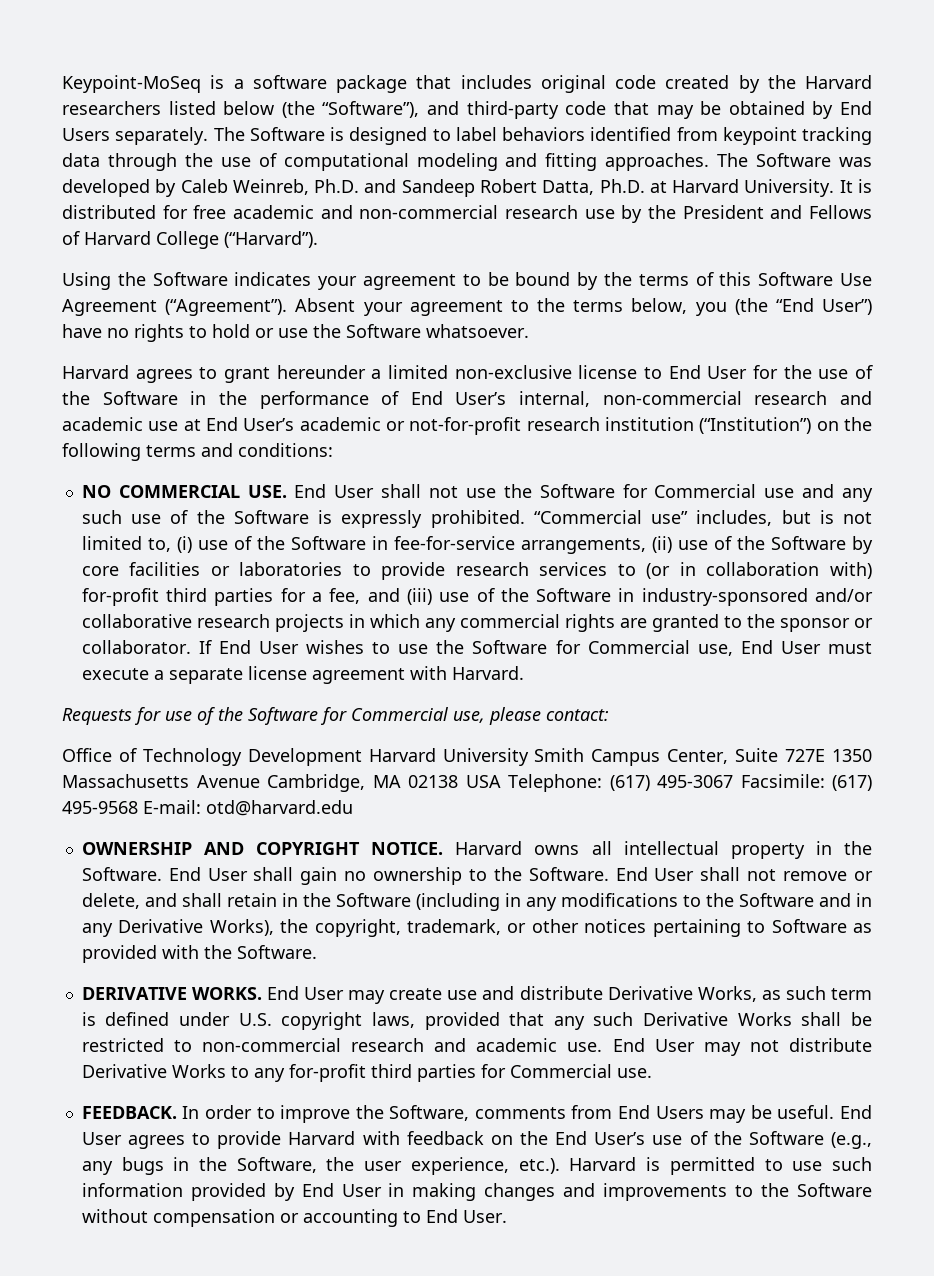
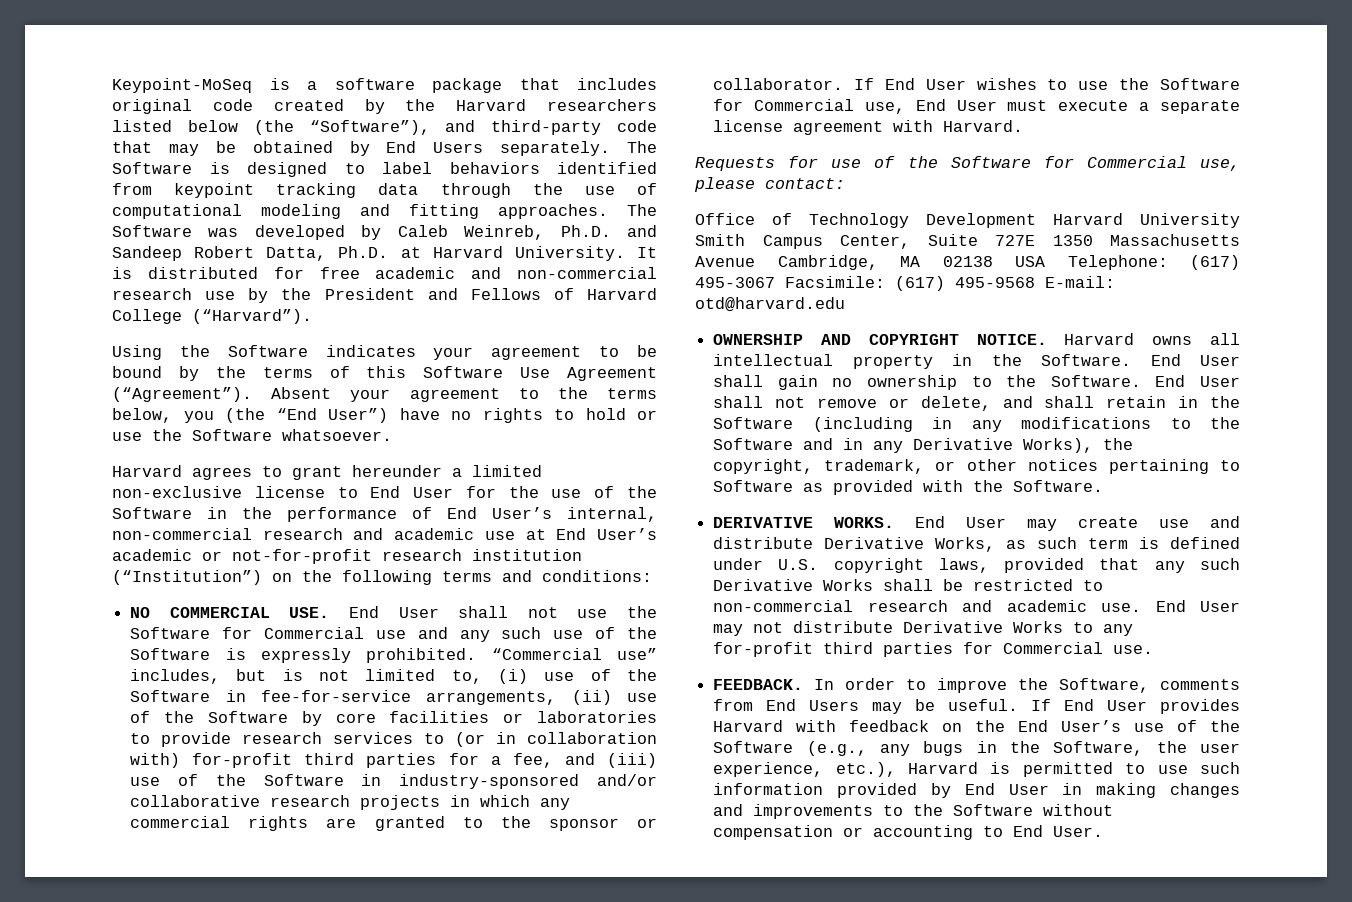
- End User agrees to provide Harvard with feedback on the End User’s use of the Software (e.g., any bugs in the Software, the user experience, etc.). Harvard is permitted to use such information provided by End User in making changes and improvements to the Software without compensation or accounting to End User.
+ If End User provides Harvard with feedback on the End User’s use of the Software (e.g., any bugs in the Software, the user experience, etc.), Harvard is permitted to use such information provided by End User in making changes and improvements to the Software without compensation or accounting to End User.

